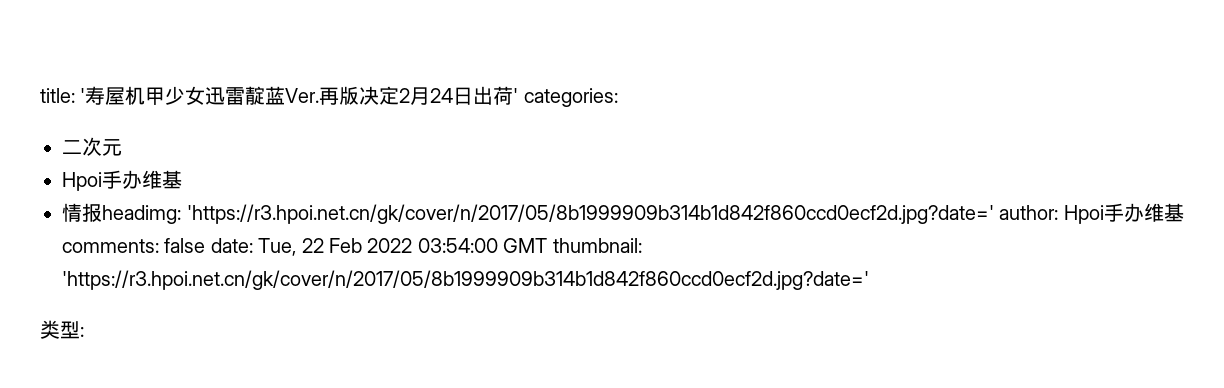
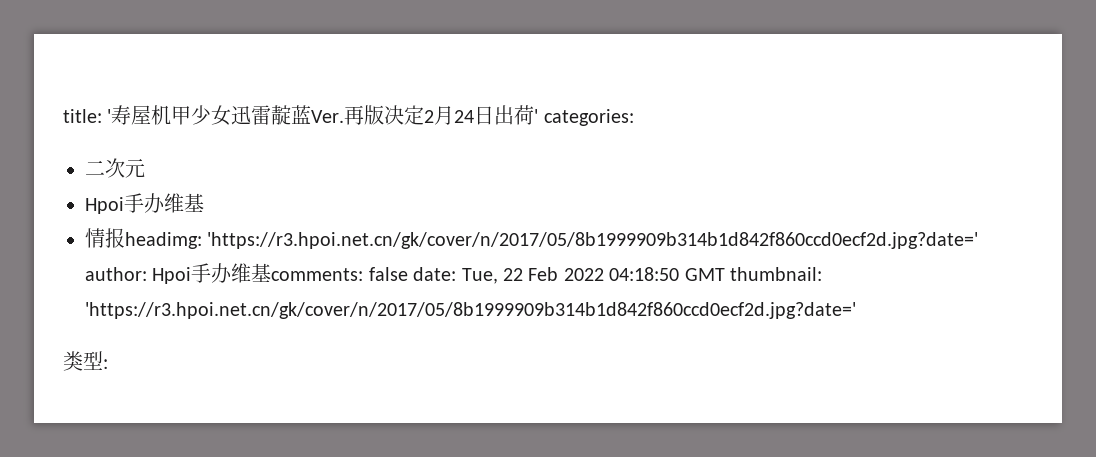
- 情报headimg: 'https://r3.hpoi.net.cn/gk/cover/n/2017/05/8b1999909b314b1d842f860ccd0ecf2d.jpg?date=' author: Hpoi手办维基comments: false date: Tue, 22 Feb 2022 03:54:00 GMT thumbnail: 'https://r3.hpoi.net.cn/gk/cover/n/2017/05/8b1999909b314b1d842f860ccd0ecf2d.jpg?date='
+ 情报headimg: 'https://r3.hpoi.net.cn/gk/cover/n/2017/05/8b1999909b314b1d842f860ccd0ecf2d.jpg?date=' author: Hpoi手办维基comments: false date: Tue, 22 Feb 2022 04:18:50 GMT thumbnail: 'https://r3.hpoi.net.cn/gk/cover/n/2017/05/8b1999909b314b1d842f860ccd0ecf2d.jpg?date='

